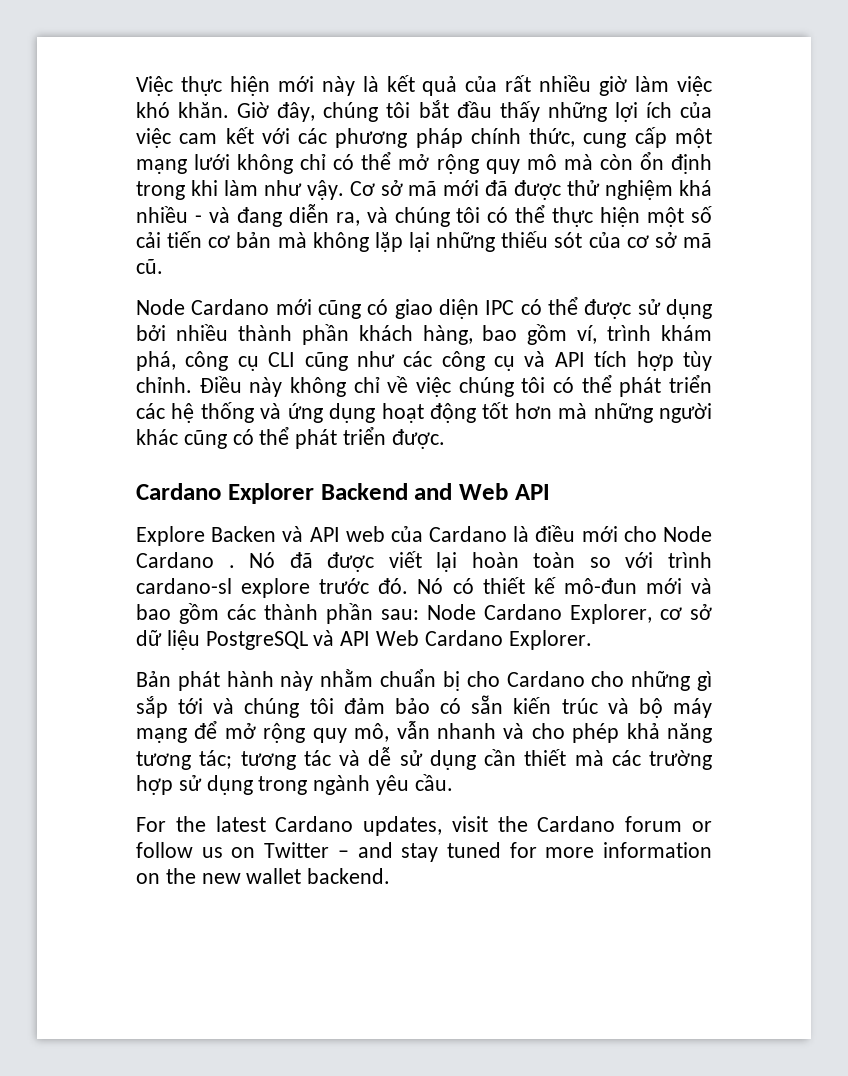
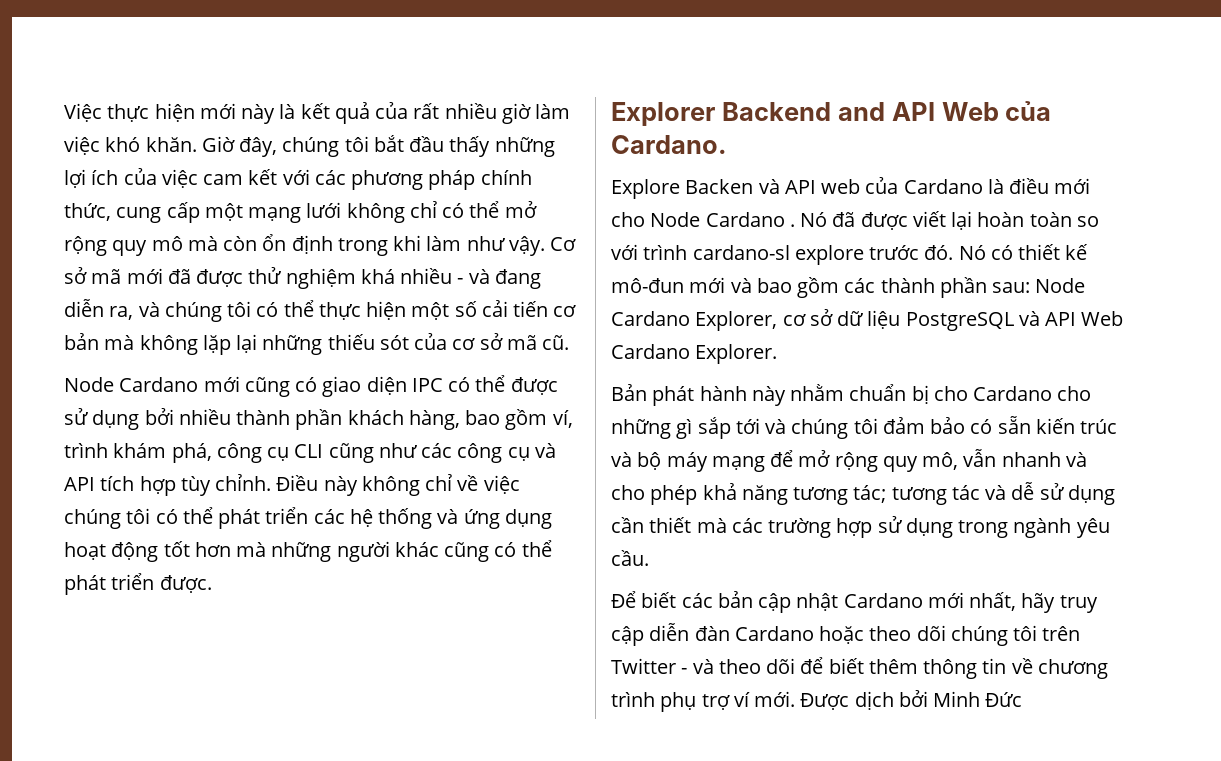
- Cardano Explorer Backend and Web API
+ Explorer Backend and API Web của Cardano.
- For the latest Cardano updates, visit the Cardano forum or follow us on Twitter – and stay tuned for more information on the new wallet backend.
+ Để biết các bản cập nhật Cardano mới nhất, hãy truy cập diễn đàn Cardano hoặc theo dõi chúng tôi trên Twitter - và theo dõi để biết thêm thông tin về chương trình phụ trợ ví mới. Được dịch bởi Minh Đức

